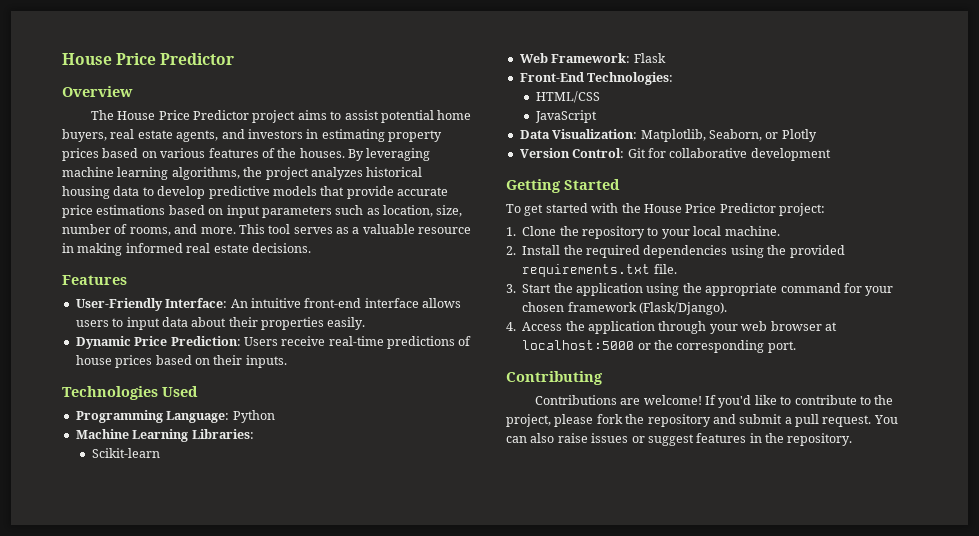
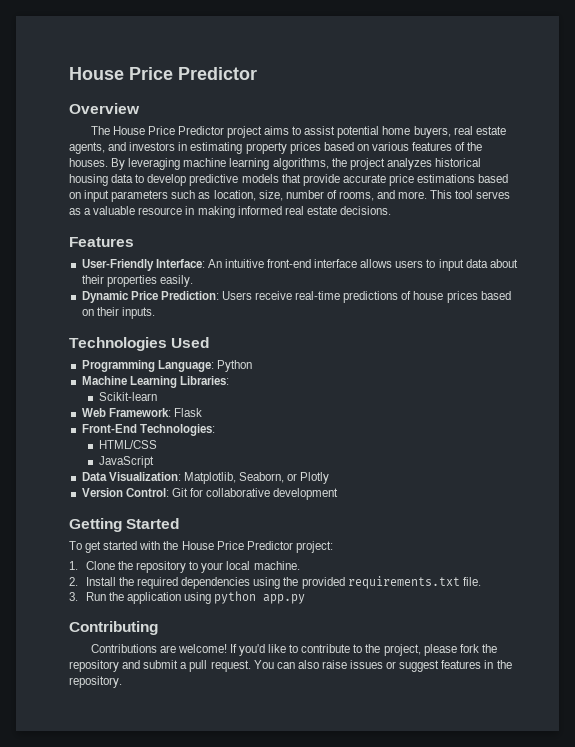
- 3. Start the application using the appropriate command for your chosen framework (Flask/Django).
- 4. Access the application through your web browser at localhost:5000 or the corresponding port.
+ 3. Run the application using python app.py

